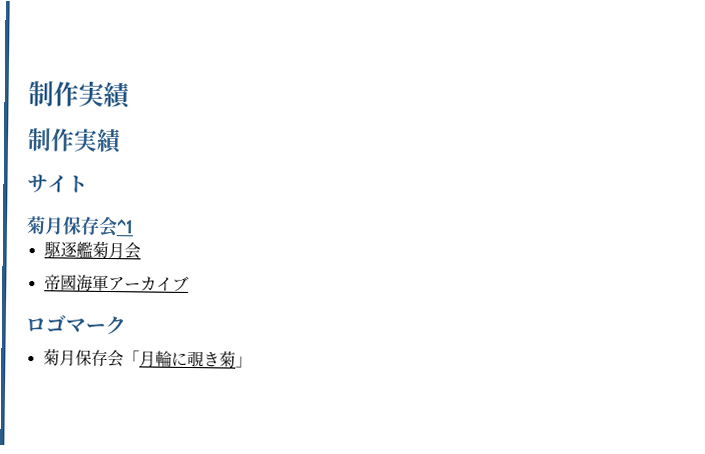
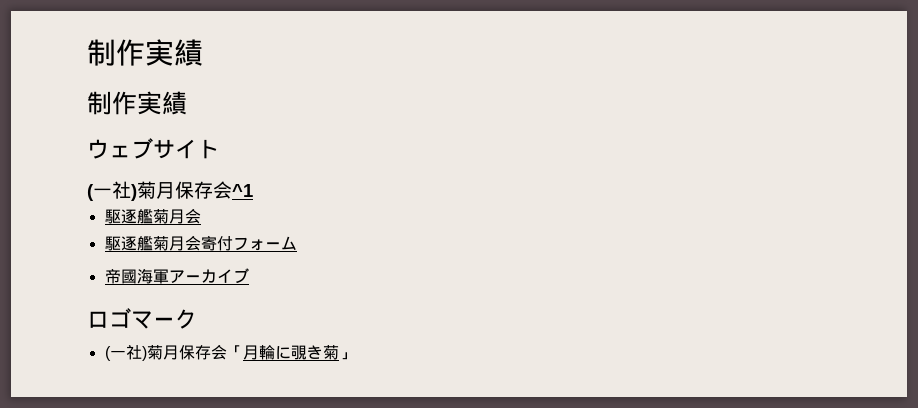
- サイト
+ ウェブサイト
- 菊月保存会^1
+ (一社)菊月保存会^1
+ 駆逐艦菊月会寄付フォーム
- 菊月保存会「月輪に覗き菊」
+ (一社)菊月保存会「月輪に覗き菊」

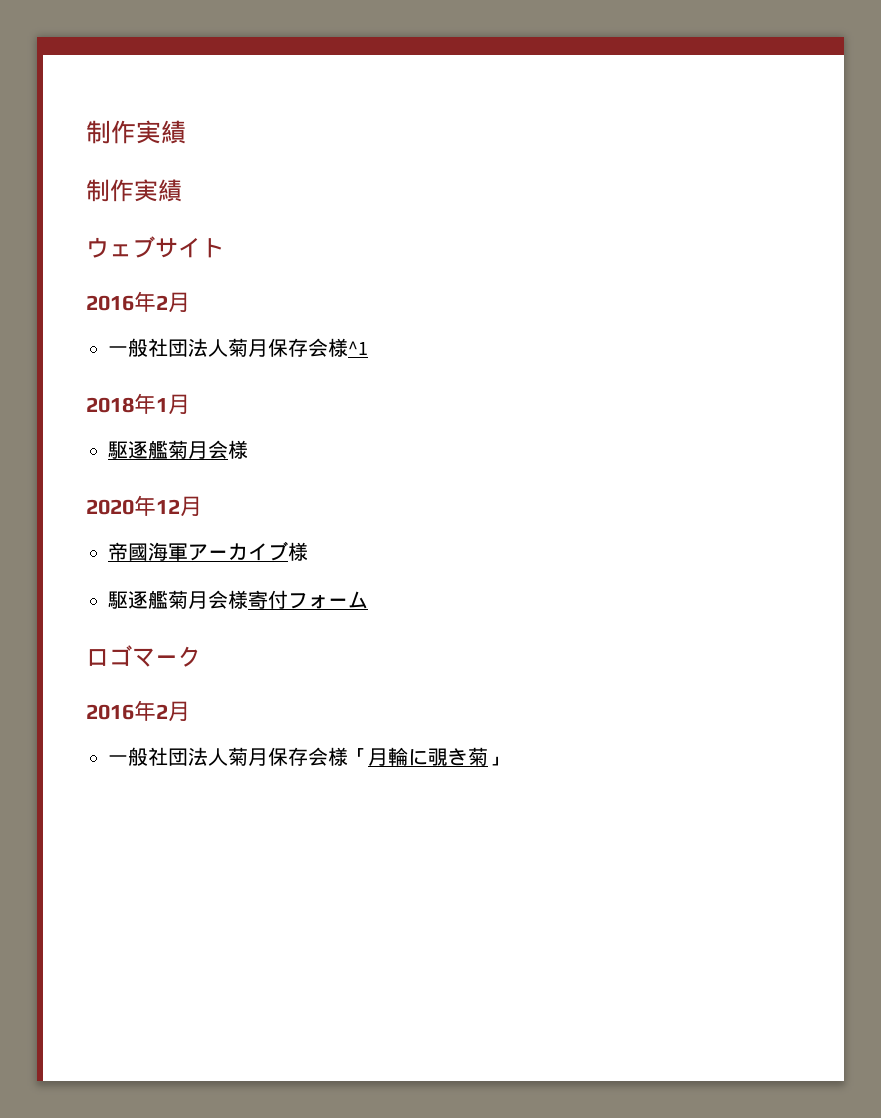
  ウェブサイト
- (一社)菊月保存会^1
- 駆逐艦菊月会
- 駆逐艦菊月会寄付フォーム
+ 2016年2月
+ 一般社団法人菊月保存会様^1
+ 2018年1月
+ 駆逐艦菊月会様
+ 2020年12月
- 帝國海軍アーカイブ
+ 帝國海軍アーカイブ様
+ 駆逐艦菊月会様寄付フォーム
  ロゴマーク
- (一社)菊月保存会「月輪に覗き菊」
+ 2016年2月
+ 一般社団法人菊月保存会様「月輪に覗き菊」

